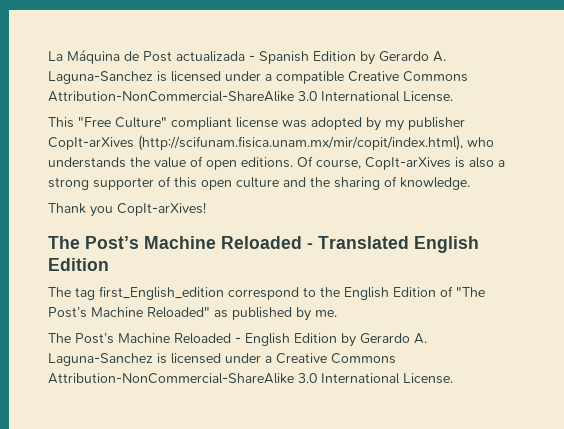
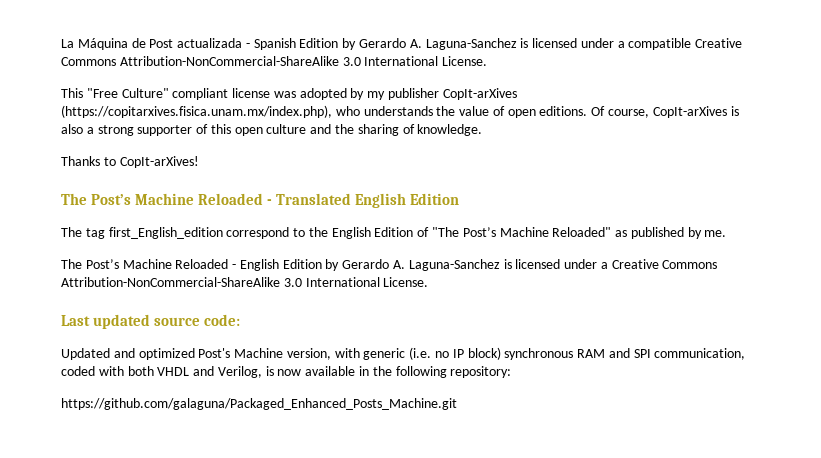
- This "Free Culture" compliant license was adopted by my publisher CopIt-arXives (http://scifunam.fisica.unam.mx/mir/copit/index.html), who understands the value of open editions.
+ This "Free Culture" compliant license was adopted by my publisher CopIt-arXives (https://copitarxives.fisica.unam.mx/index.php), who understands the value of open editions.
- Thank you CopIt-arXives!
+ Thanks to CopIt-arXives!
+ Last updated source code:
+ Updated and optimized Post's Machine version, with generic (i.e. no IP block) synchronous RAM and SPI communication, coded with both VHDL and Verilog, is now available in the following repository:
+ https://github.com/galaguna/Packaged_Enhanced_Posts_Machine.git

